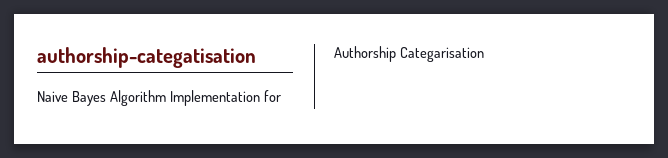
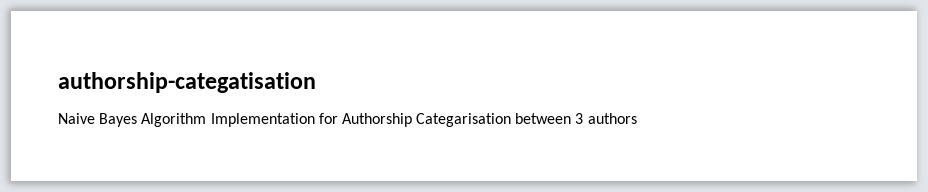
- Naive Bayes Algorithm Implementation for Authorship Categarisation
+ Naive Bayes Algorithm Implementation for Authorship Categarisation between 3 authors

